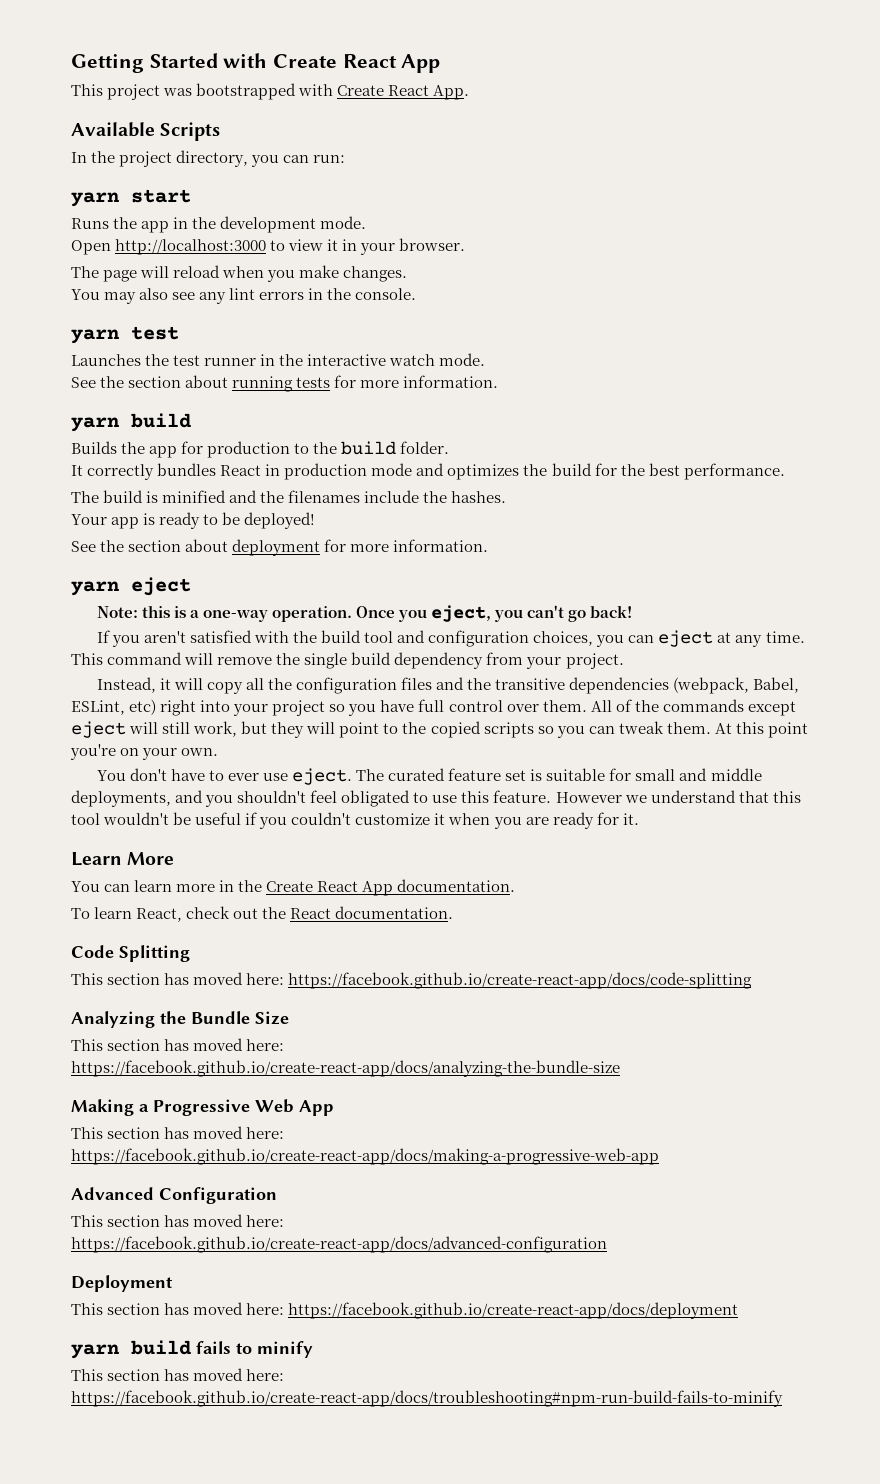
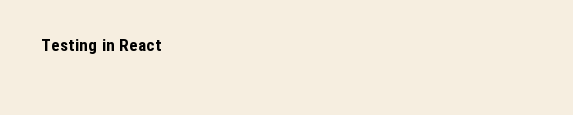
- Getting Started with Create React App
- This project was bootstrapped with Create React App.
- Available Scripts
- In the project directory, you can run:
- yarn start
- Runs the app in the development mode.
- Open http://localhost:3000 to view it in your browser.
- The page will reload when you make changes.
- You may also see any lint errors in the console.
- yarn test
- Launches the test runner in the interactive watch mode.
- See the section about running tests for more information.
- yarn build
- Builds the app for production to the build folder.
- It correctly bundles React in production mode and optimizes the build for the best performance.
- The build is minified and the filenames include the hashes.
- Your app is ready to be deployed!
- See the section about deployment for more information.
- yarn eject
- Note: this is a one-way operation. Once you eject, you can't go back!
- If you aren't satisfied with the build tool and configuration choices, you can eject at any time. This command will remove the single build dependency from your project.
- Instead, it will copy all the configuration files and the transitive dependencies (webpack, Babel, ESLint, etc) right into your project so you have full control over them. All of the commands except eject will still work, but they will point to the copied scripts so you can tweak them. At this point you're on your own.
- You don't have to ever use eject. The curated feature set is suitable for small and middle deployments, and you shouldn't feel obligated to use this feature. However we understand that this tool wouldn't be useful if you couldn't customize it when you are ready for it.
- Learn More
- You can learn more in the Create React App documentation.
- To learn React, check out the React documentation.
- Code Splitting
- This section has moved here: https://facebook.github.io/create-react-app/docs/code-splitting
- Analyzing the Bundle Size
- This section has moved here: https://facebook.github.io/create-react-app/docs/analyzing-the-bundle-size
- Making a Progressive Web App
- This section has moved here: https://facebook.github.io/create-react-app/docs/making-a-progressive-web-app
- Advanced Configuration
- This section has moved here: https://facebook.github.io/create-react-app/docs/advanced-configuration
- Deployment
- This section has moved here: https://facebook.github.io/create-react-app/docs/deployment
- yarn build fails to minify
- This section has moved here: https://facebook.github.io/create-react-app/docs/troubleshooting#npm-run-build-fails-to-minify
+ Testing in React

